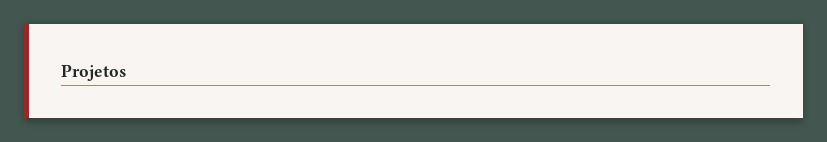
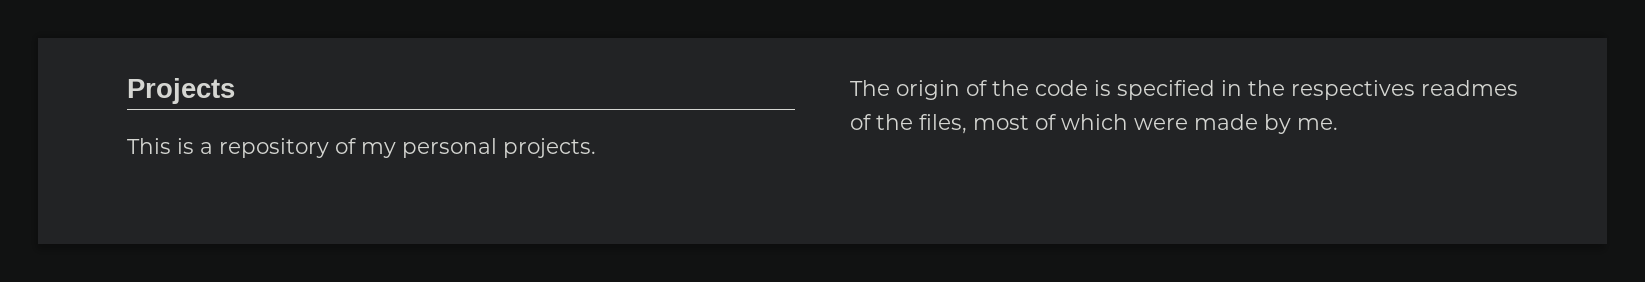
- Projetos
+ Projects
+ This is a repository of my personal projects.
+ The origin of the code is specified in the respectives readmes of the files, most of which were made by me.

